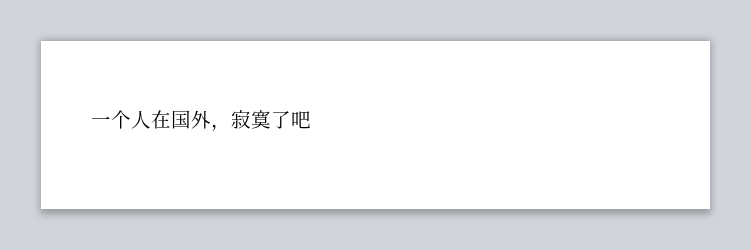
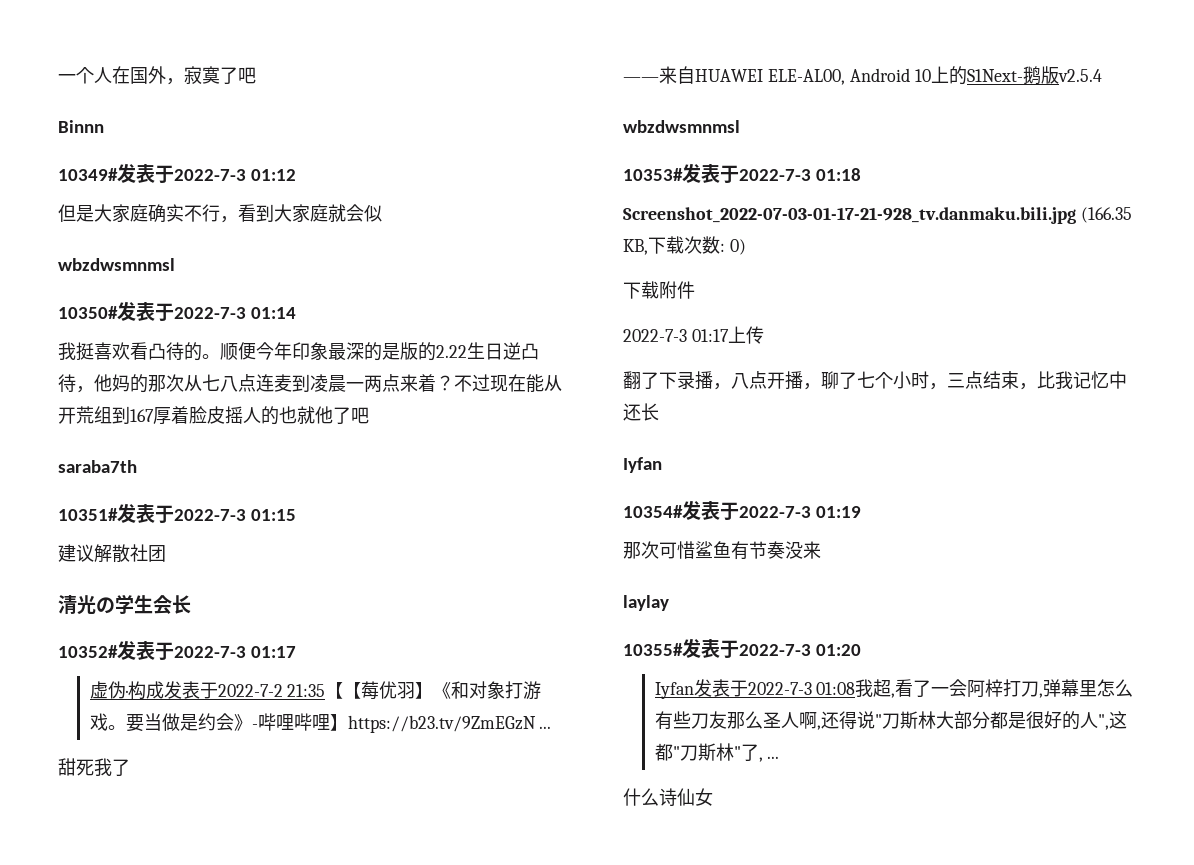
+ Binnn
+ 10349#发表于2022-7-3 01:12
+ 但是大家庭确实不行，看到大家庭就会似
+ wbzdwsmnmsl
+ 10350#发表于2022-7-3 01:14
+ 我挺喜欢看凸待的。顺便今年印象最深的是版的2.22生日逆凸待，他妈的那次从七八点连麦到凌晨一两点来着？不过现在能从开荒组到167厚着脸皮摇人的也就他了吧
+ saraba7th
+ 10351#发表于2022-7-3 01:15
+ 建议解散社团
+ 清光の学生会长
+ 10352#发表于2022-7-3 01:17
+ 虚伪·构成发表于2022-7-2 21:35【【莓优羽】《和对象打游戏。要当做是约会》-哔哩哔哩】https://b23.tv/9ZmEGzN ...
+ 甜死我了
+ ——来自HUAWEI ELE-AL00, Android 10上的S1Next-鹅版v2.5.4
+ wbzdwsmnmsl
+ 10353#发表于2022-7-3 01:18
+ Screenshot_2022-07-03-01-17-21-928_tv.danmaku.bili.jpg (166.35 KB,下载次数: 0)
+ 下载附件
+ 2022-7-3 01:17上传
+ 翻了下录播，八点开播，聊了七个小时，三点结束，比我记忆中还长
+ Iyfan
+ 10354#发表于2022-7-3 01:19
+ 那次可惜鲨鱼有节奏没来
+ laylay
+ 10355#发表于2022-7-3 01:20
+ Iyfan发表于2022-7-3 01:08我超,看了一会阿梓打刀,弹幕里怎么有些刀友那么圣人啊,还得说"刀斯林大部分都是很好的人",这都"刀斯林"了, ...
+ 什么诗仙女

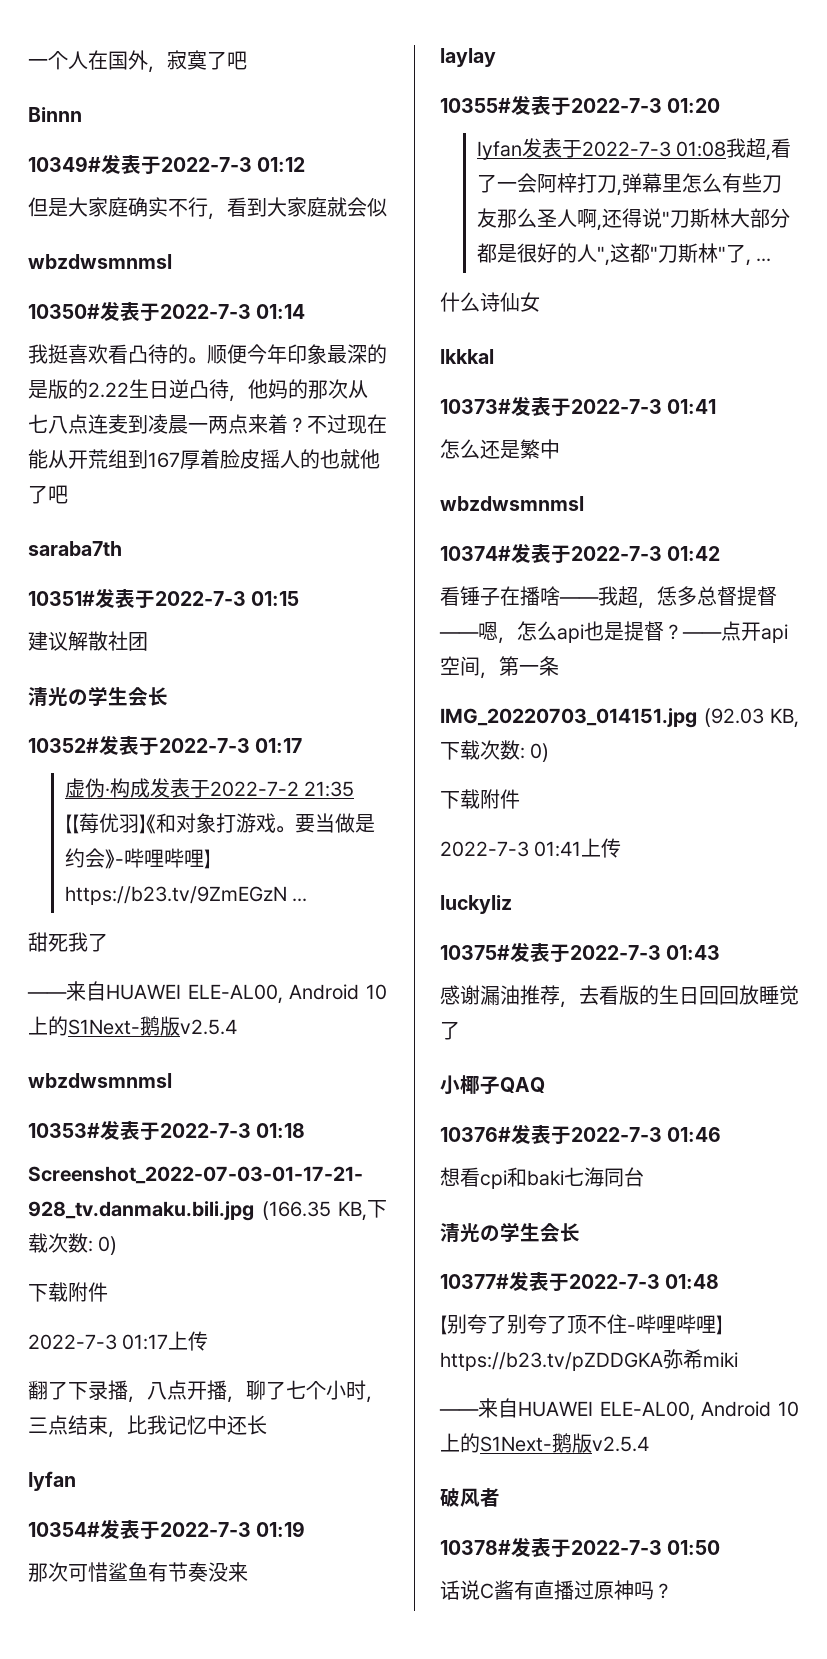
+ lkkkal
+ 10373#发表于2022-7-3 01:41
+ 怎么还是繁中
+ wbzdwsmnmsl
+ 10374#发表于2022-7-3 01:42
+ 看锤子在播啥——我超，恁多总督提督——嗯，怎么api也是提督？——点开api空间，第一条
+ IMG_20220703_014151.jpg (92.03 KB,下载次数: 0)
+ 下载附件
+ 2022-7-3 01:41上传
+ luckyliz
+ 10375#发表于2022-7-3 01:43
+ 感谢漏油推荐，去看版的生日回回放睡觉了
+ 小椰子QAQ
+ 10376#发表于2022-7-3 01:46
+ 想看cpi和baki七海同台
+ 清光の学生会长
+ 10377#发表于2022-7-3 01:48
+ 【别夸了别夸了顶不住-哔哩哔哩】https://b23.tv/pZDDGKA弥希miki
+ ——来自HUAWEI ELE-AL00, Android 10上的S1Next-鹅版v2.5.4
+ 破风者
+ 10378#发表于2022-7-3 01:50
+ 话说C酱有直播过原神吗？

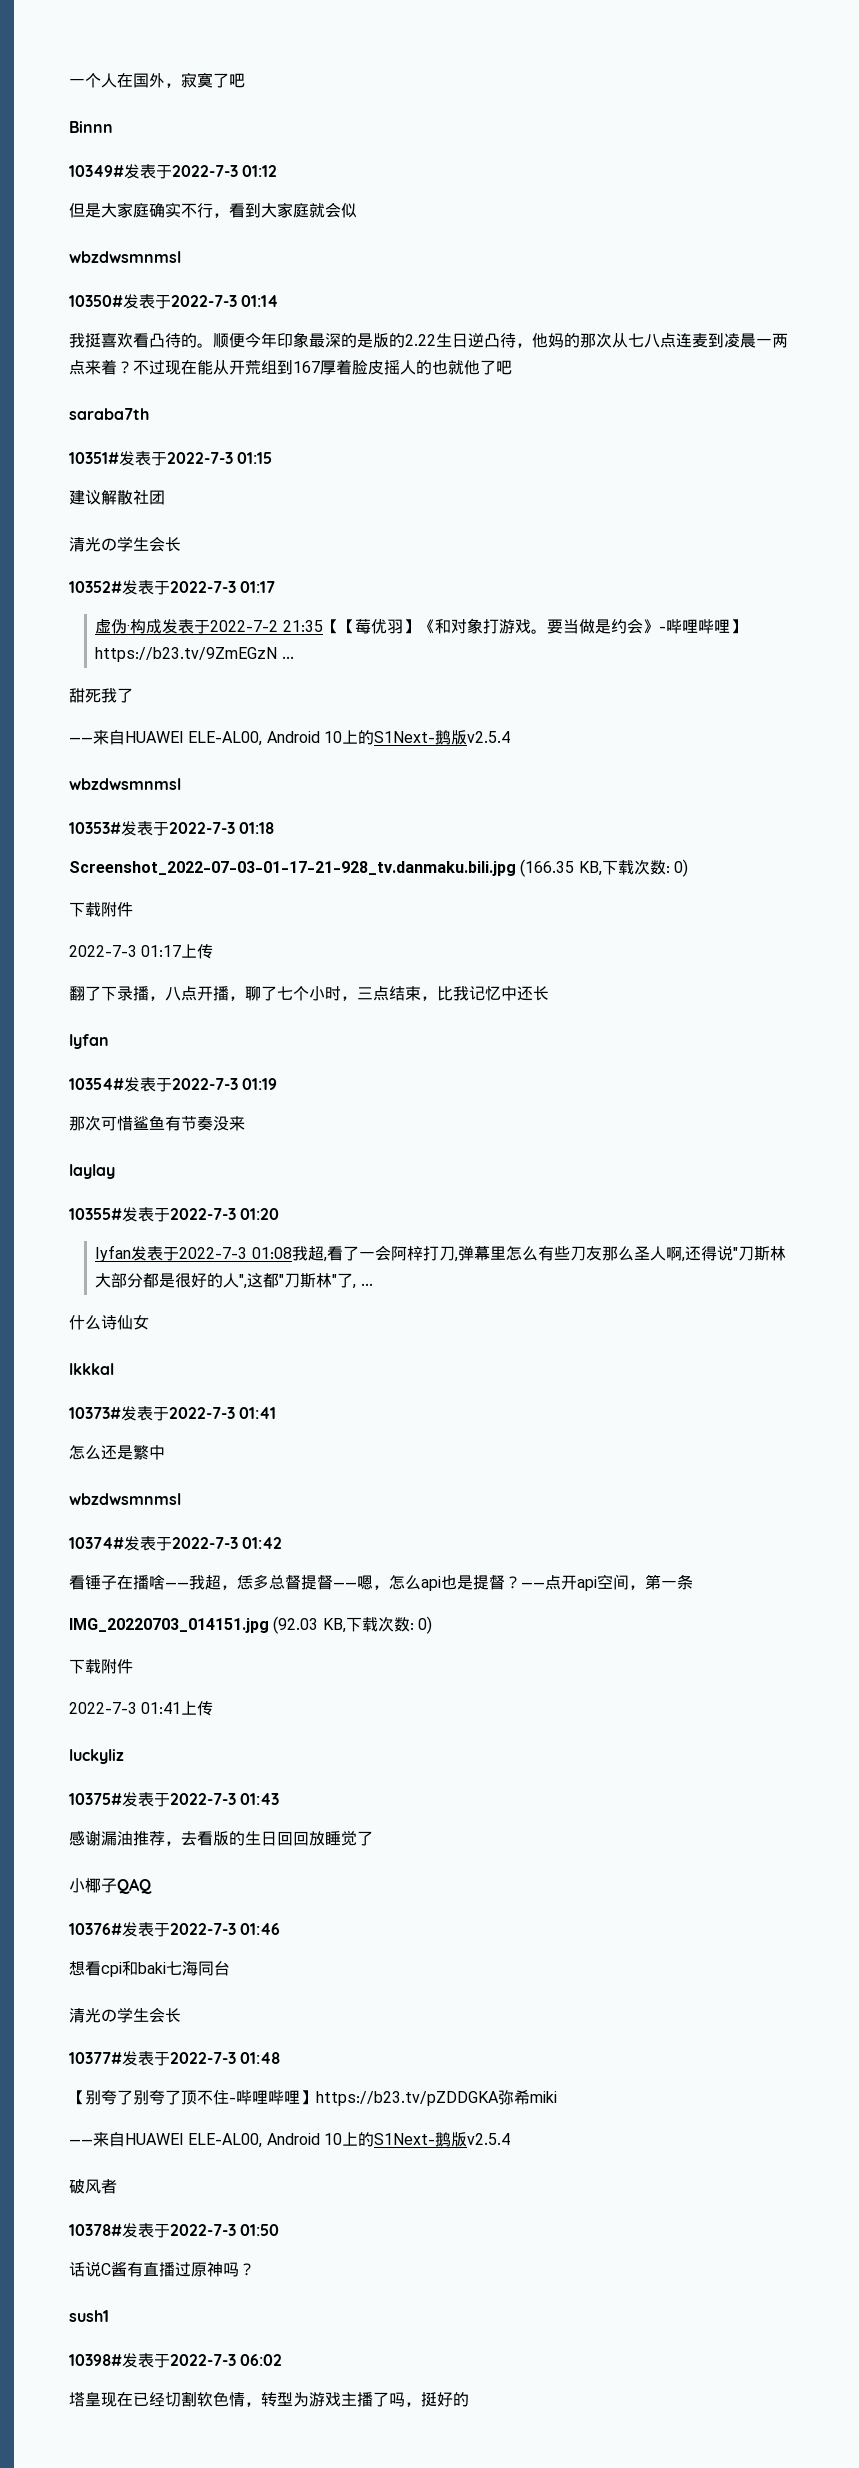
+ sush1
+ 10398#发表于2022-7-3 06:02
+ 塔皇现在已经切割软色情，转型为游戏主播了吗，挺好的

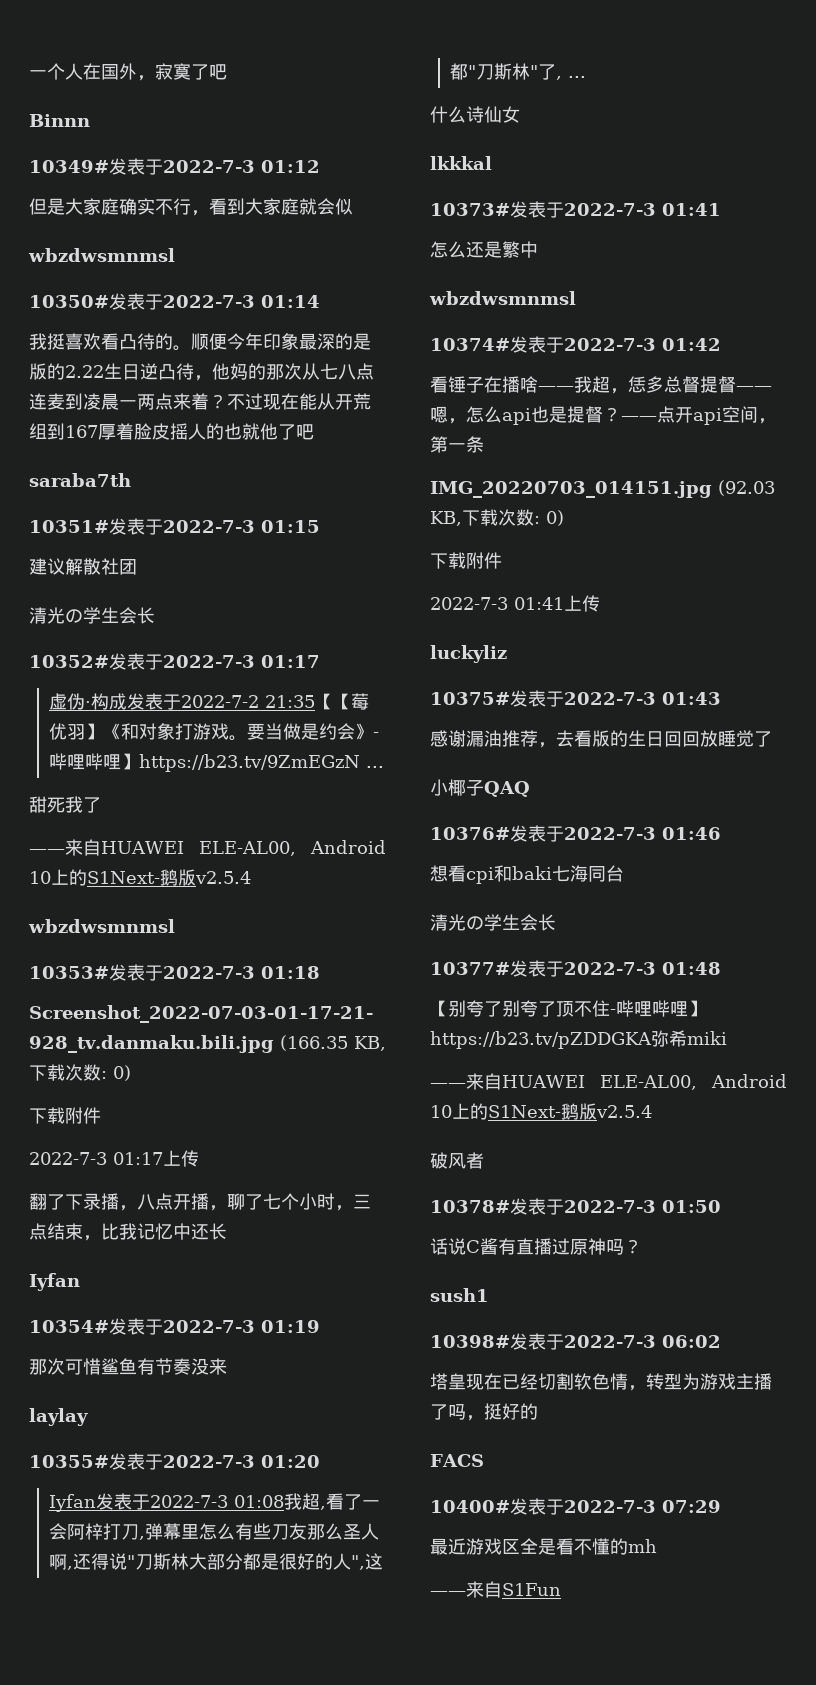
+ FACS
+ 10400#发表于2022-7-3 07:29
+ 最近游戏区全是看不懂的mh
+ ——来自S1Fun

